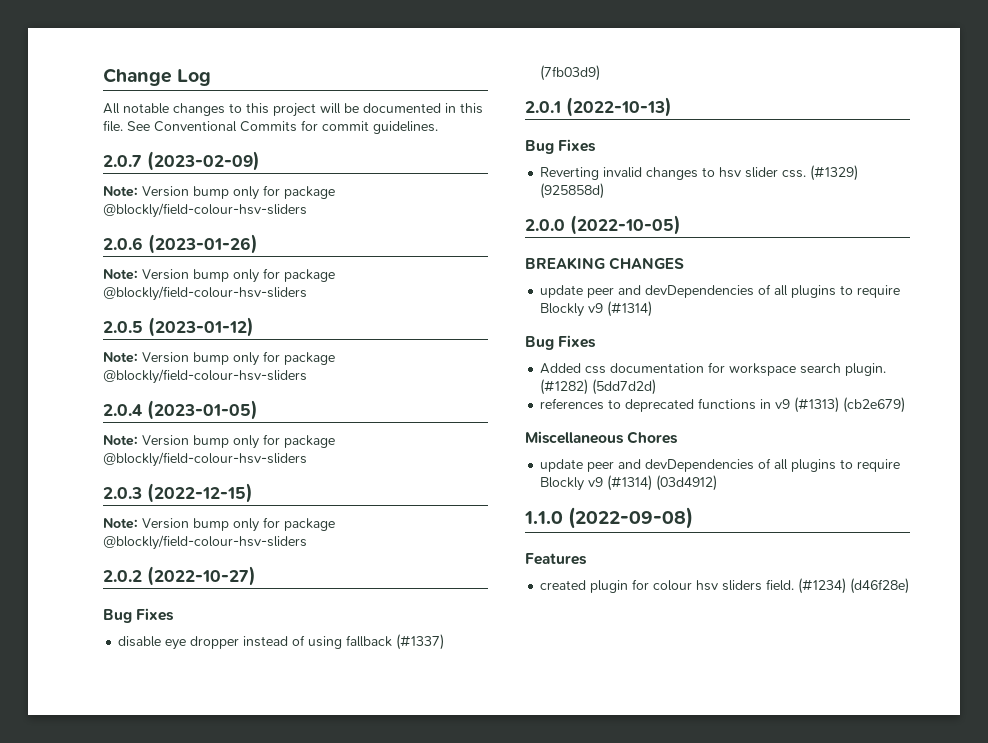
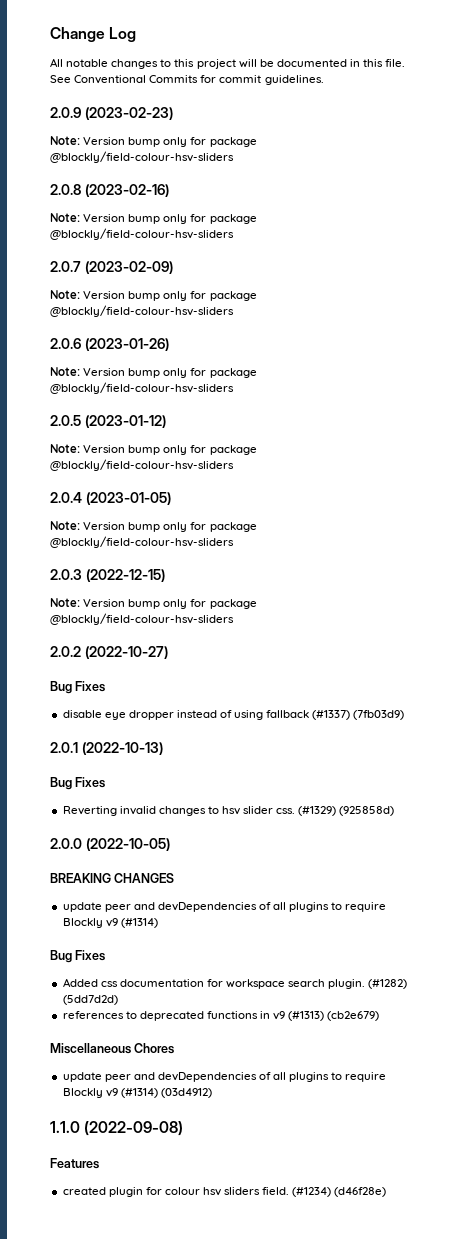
+ 2.0.9 (2023-02-23)
+ Note: Version bump only for package @blockly/field-colour-hsv-sliders
+ 2.0.8 (2023-02-16)
+ Note: Version bump only for package @blockly/field-colour-hsv-sliders

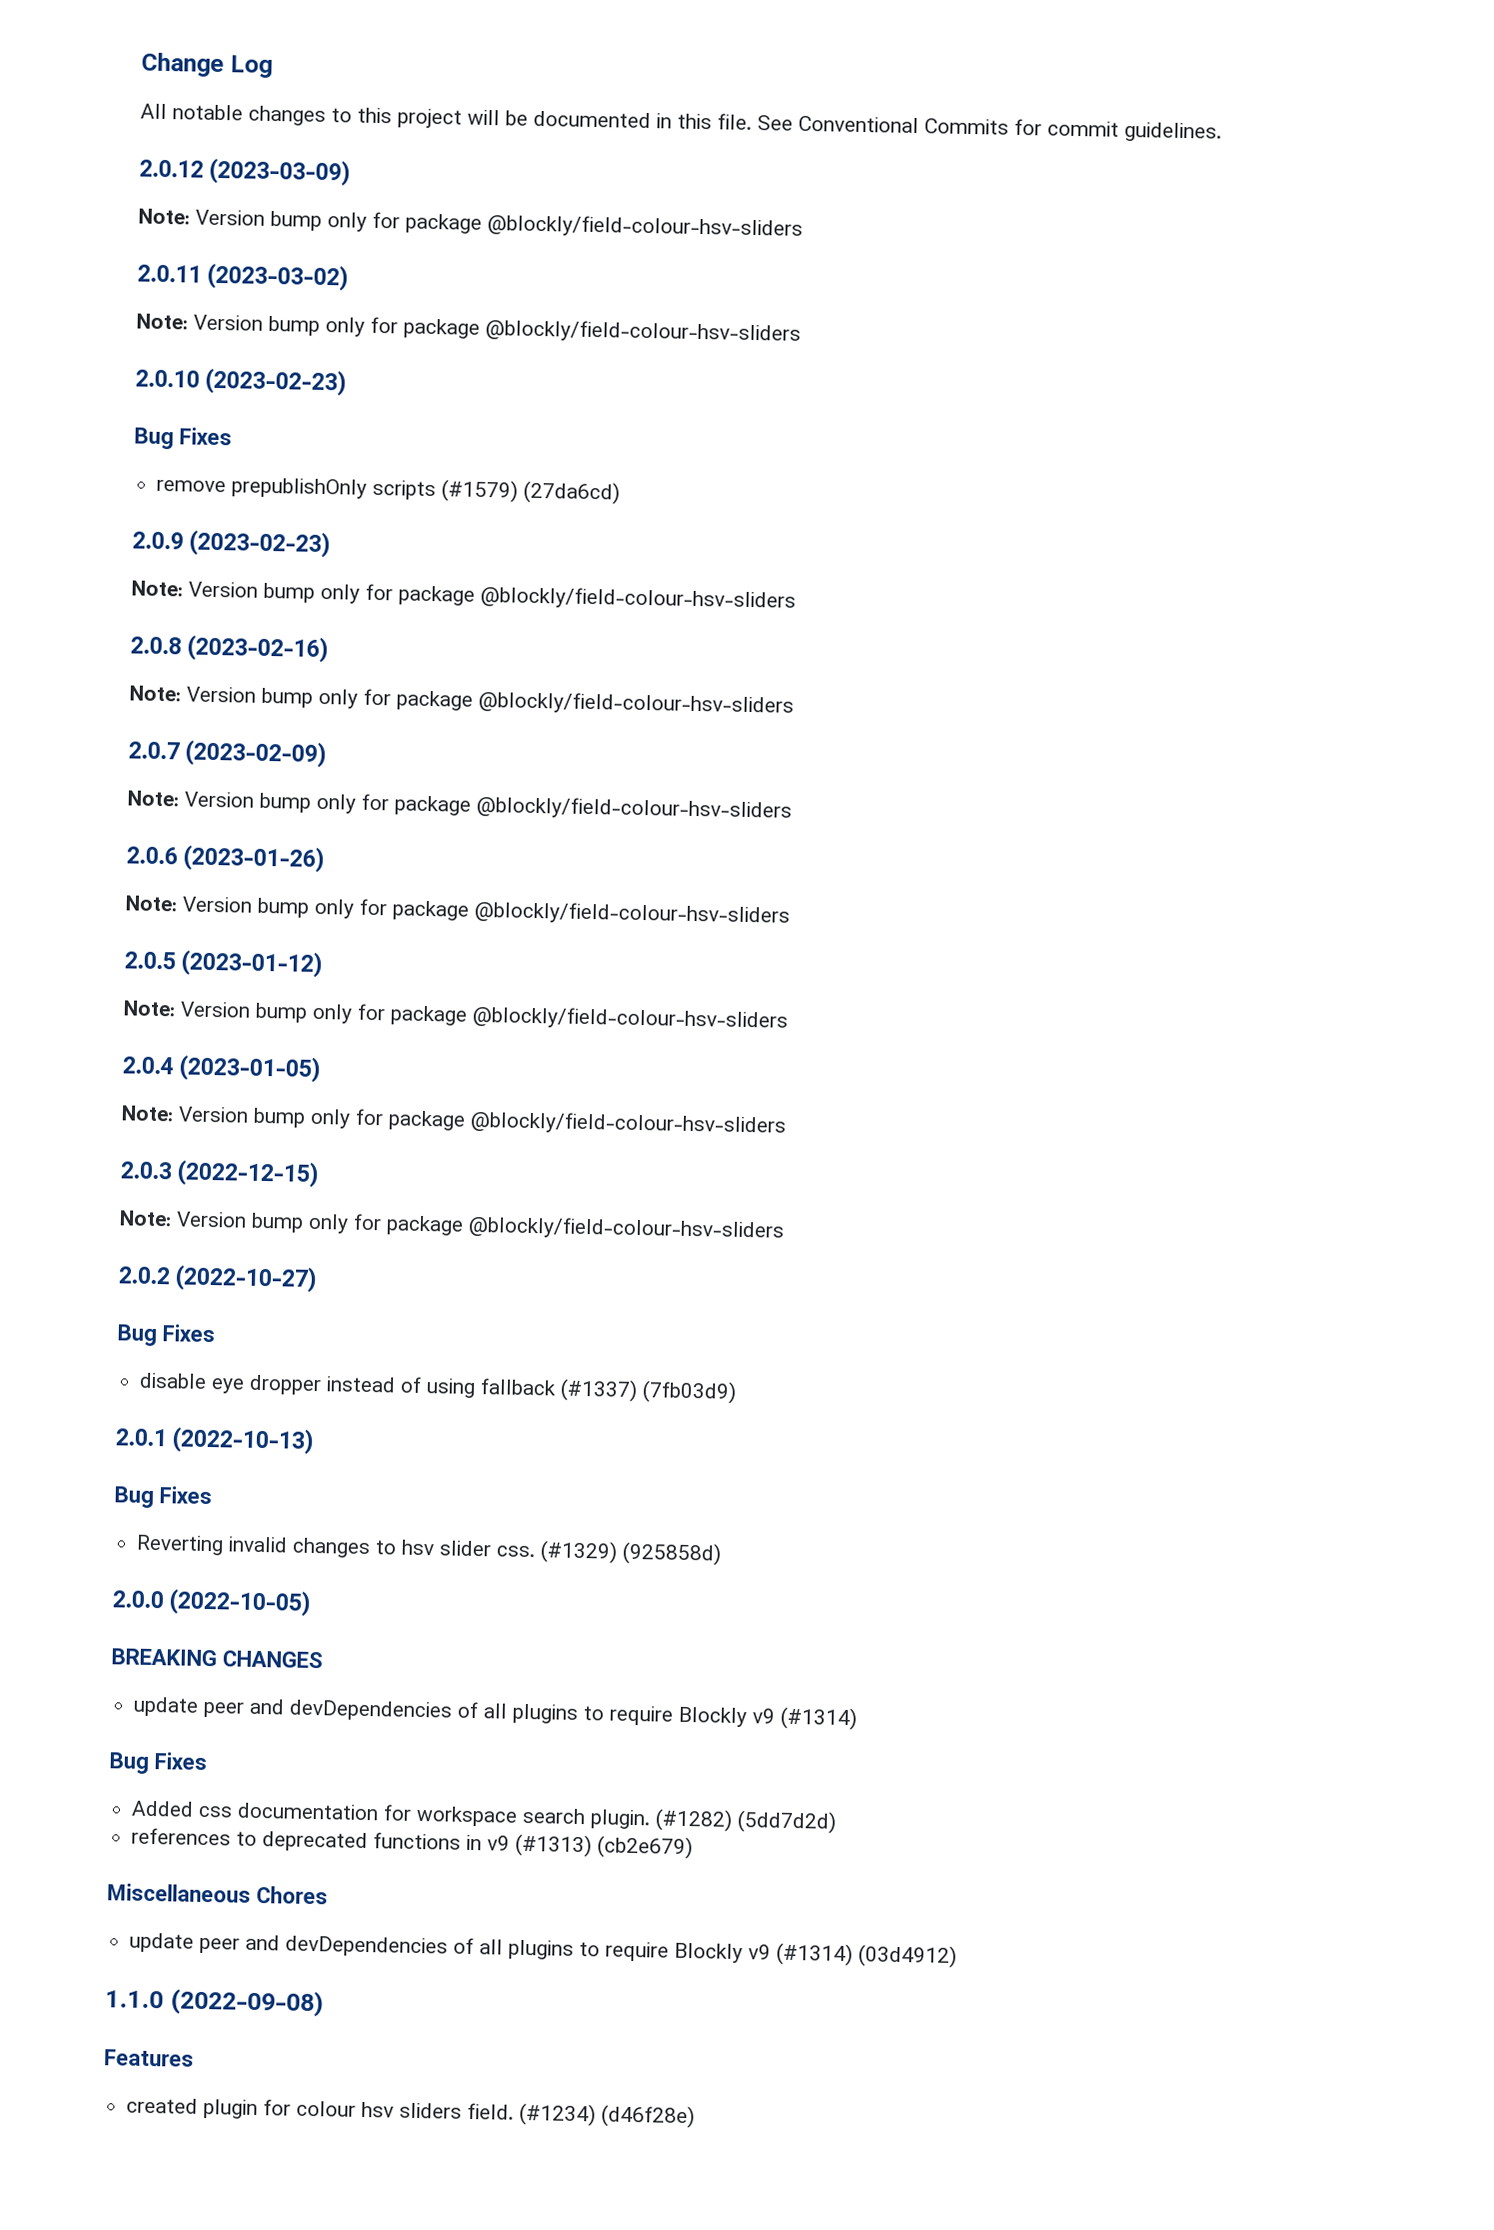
+ 2.0.12 (2023-03-09)
+ Note: Version bump only for package @blockly/field-colour-hsv-sliders
+ 2.0.11 (2023-03-02)
+ Note: Version bump only for package @blockly/field-colour-hsv-sliders
+ 2.0.10 (2023-02-23)
+ Bug Fixes
+ remove prepublishOnly scripts (#1579) (27da6cd)

